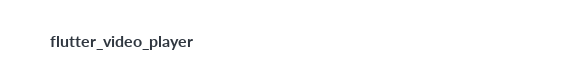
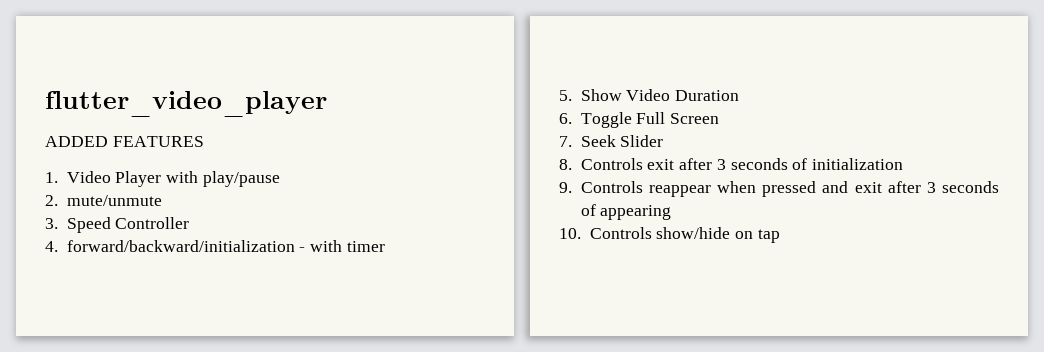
+ ADDED FEATURES
+ 1. Video Player with play/pause
+ 2. mute/unmute
+ 3. Speed Controller
+ 4. forward/backward/initialization - with timer
+ 5. Show Video Duration
+ 6. Toggle Full Screen
+ 7. Seek Slider
+ 8. Controls exit after 3 seconds of initialization
+ 9. Controls reappear when pressed and exit after 3 seconds of appearing
+ 10. Controls show/hide on tap

